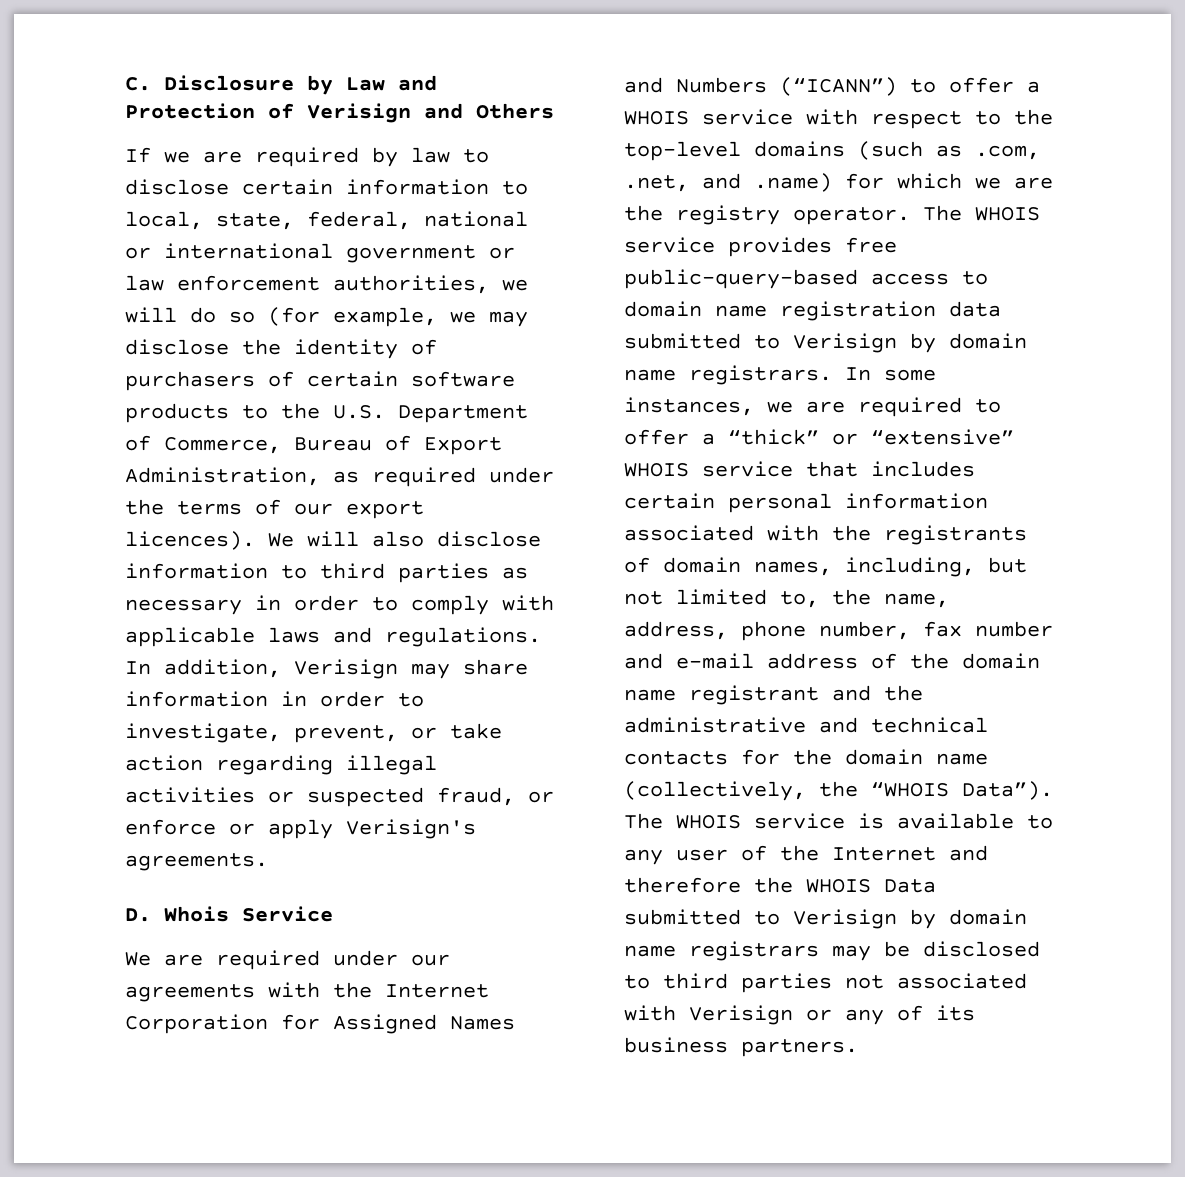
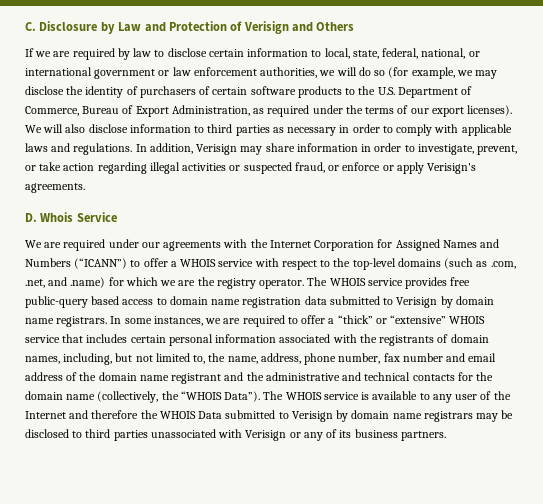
- If we are required by law to disclose certain information to local, state, federal, national or international government or law enforcement authorities, we will do so (for example, we may disclose the identity of purchasers of certain software products to the U.S. Department of Commerce, Bureau of Export Administration, as required under the terms of our export licences).
+ If we are required by law to disclose certain information to local, state, federal, national, or international government or law enforcement authorities, we will do so (for example, we may disclose the identity of purchasers of certain software products to the U.S. Department of Commerce, Bureau of Export Administration, as required under the terms of our export licenses).
- The WHOIS service provides free public-query-based access to domain name registration data submitted to Verisign by domain name registrars.
+ The WHOIS service provides free public-query based access to domain name registration data submitted to Verisign by domain name registrars.
- In some instances, we are required to offer a “thick” or “extensive” WHOIS service that includes certain personal information associated with the registrants of domain names, including, but not limited to, the name, address, phone number, fax number and e-mail address of the domain name registrant and the administrative and technical contacts for the domain name (collectively, the “WHOIS Data”).
+ In some instances, we are required to offer a “thick” or “extensive” WHOIS service that includes certain personal information associated with the registrants of domain names, including, but not limited to, the name, address, phone number, fax number and email address of the domain name registrant and the administrative and technical contacts for the domain name (collectively, the “WHOIS Data”).
- The WHOIS service is available to any user of the Internet and therefore the WHOIS Data submitted to Verisign by domain name registrars may be disclosed to third parties not associated with Verisign or any of its business partners.
+ The WHOIS service is available to any user of the Internet and therefore the WHOIS Data submitted to Verisign by domain name registrars may be disclosed to third parties unassociated with Verisign or any of its business partners.

